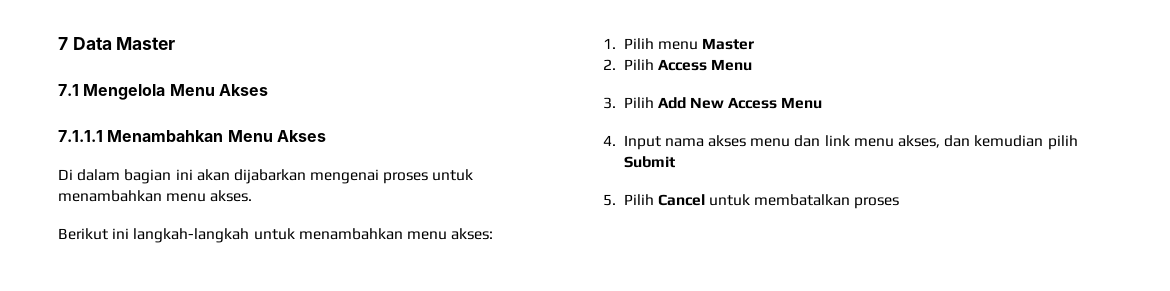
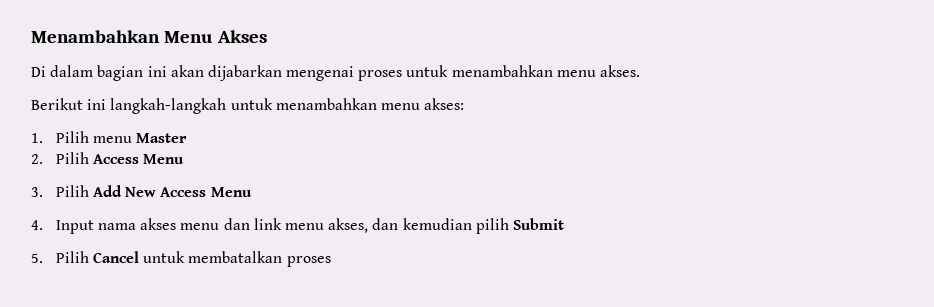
- 7 Data Master
- 7.1 Mengelola Menu Akses
- 7.1.1.1 Menambahkan Menu Akses
+ Menambahkan Menu Akses

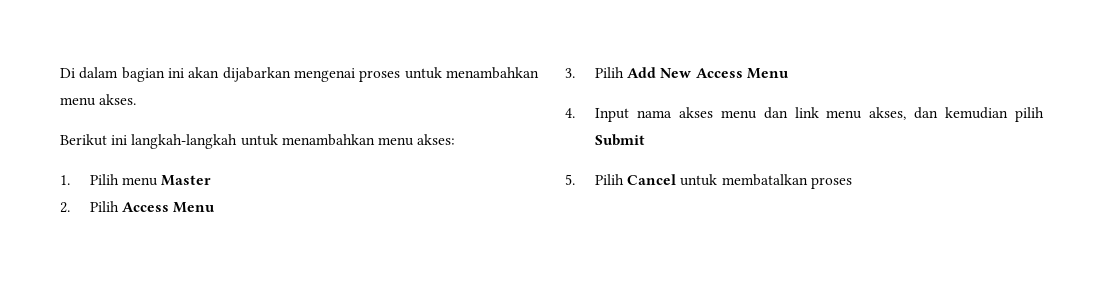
- Menambahkan Menu Akses

